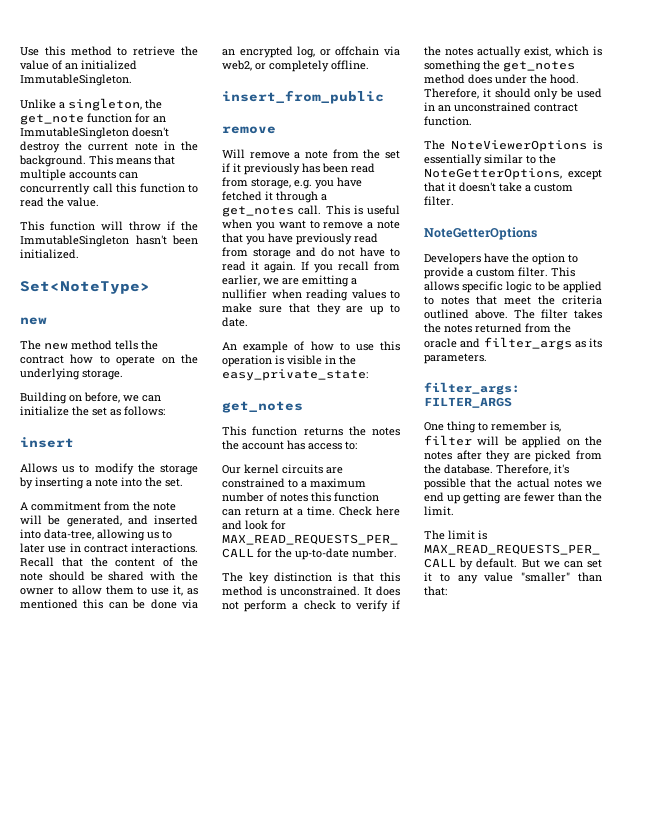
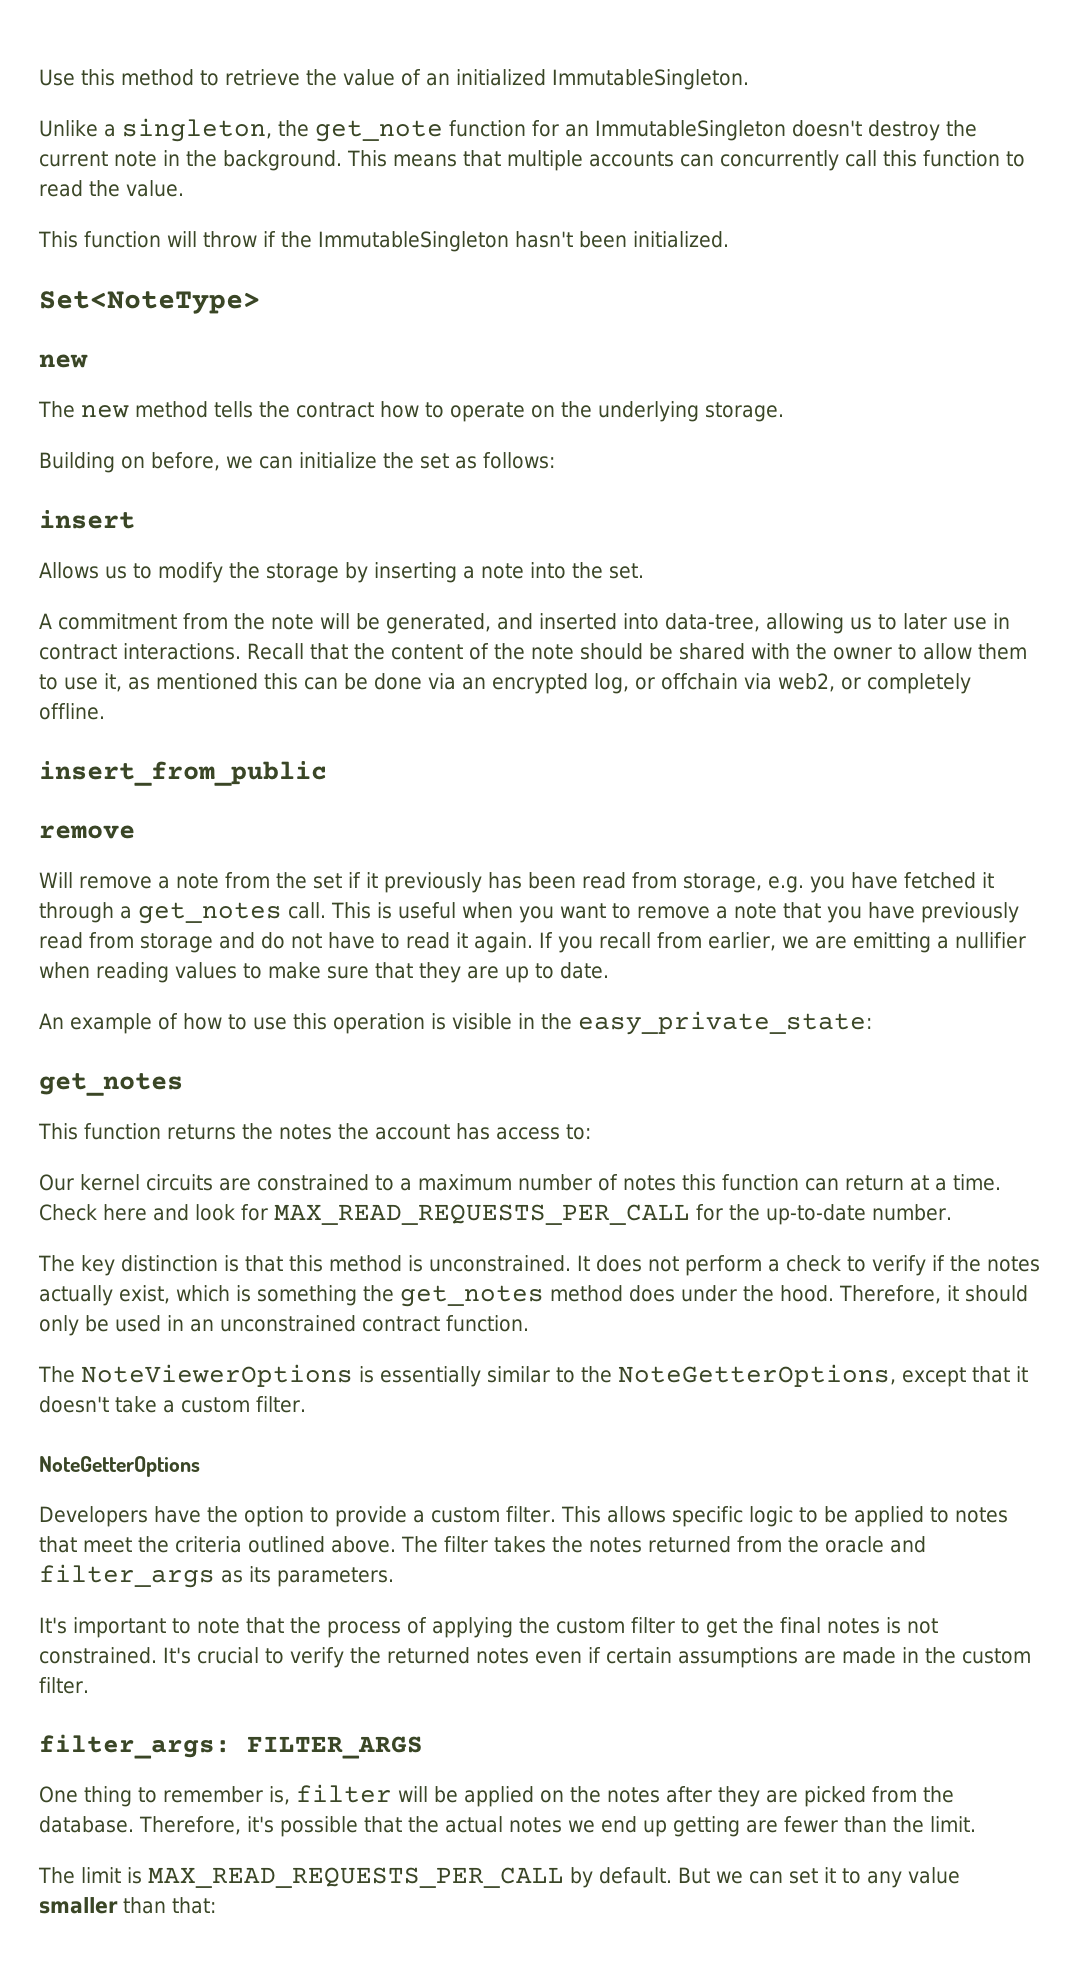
+ It's important to note that the process of applying the custom filter to get the final notes is not constrained. It's crucial to verify the returned notes even if certain assumptions are made in the custom filter.
- But we can set it to any value "smaller" than that:
+ But we can set it to any value smaller than that:

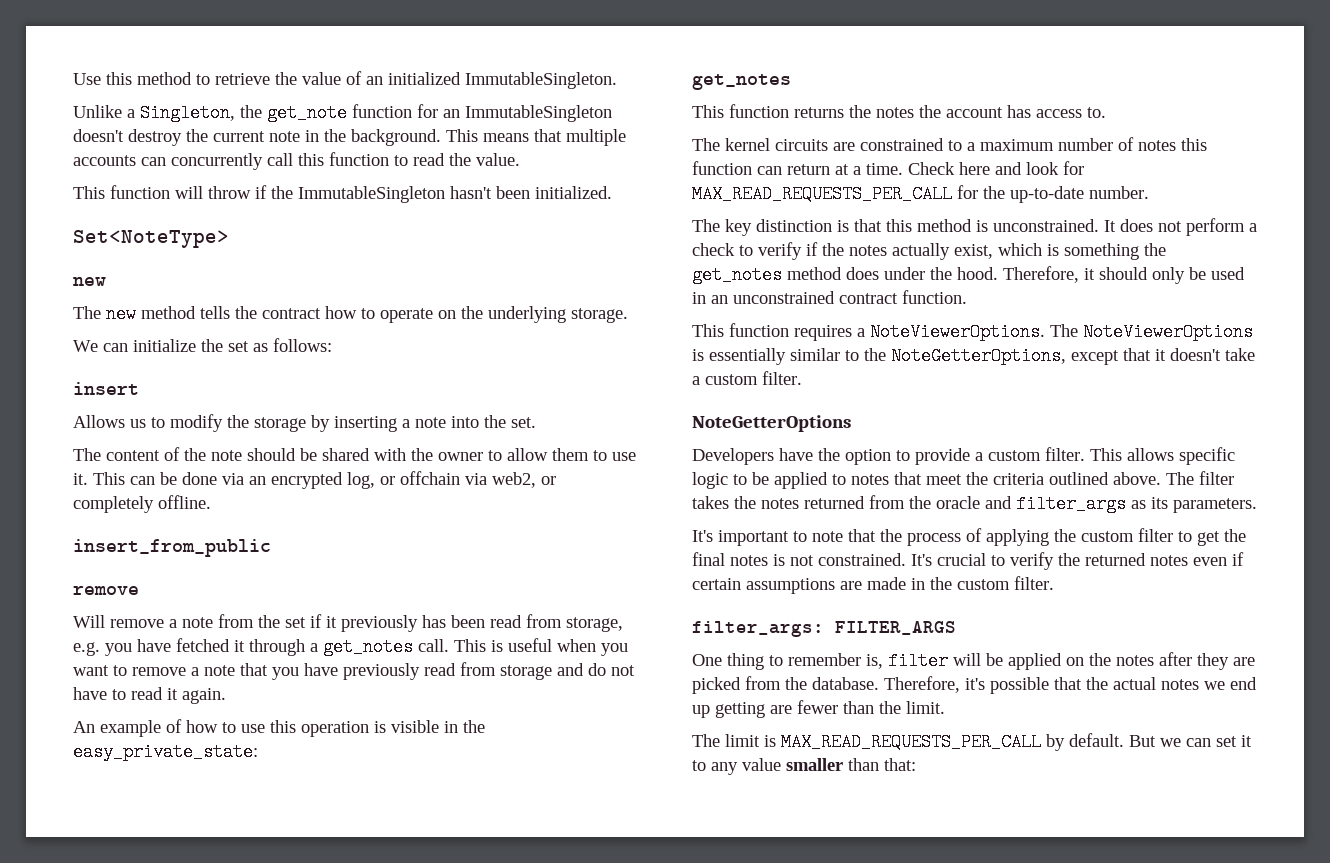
- Unlike a singleton, the get_note function for an ImmutableSingleton doesn't destroy the current note in the background.
+ Unlike a Singleton, the get_note function for an ImmutableSingleton doesn't destroy the current note in the background.
- Building on before, we can initialize the set as follows:
+ We can initialize the set as follows:
- A commitment from the note will be generated, and inserted into data-tree, allowing us to later use in contract interactions. Recall that the content of the note should be shared with the owner to allow them to use it, as mentioned this can be done via an encrypted log, or offchain via web2, or completely offline.
+ The content of the note should be shared with the owner to allow them to use it. This can be done via an encrypted log, or offchain via web2, or completely offline.
- If you recall from earlier, we are emitting a nullifier when reading values to make sure that they are up to date.
- This function returns the notes the account has access to:
- Our kernel circuits are constrained to a maximum number of notes this function can return at a time.
+ This function returns the notes the account has access to.
+ The kernel circuits are constrained to a maximum number of notes this function can return at a time.
+ This function requires a NoteViewerOptions.

